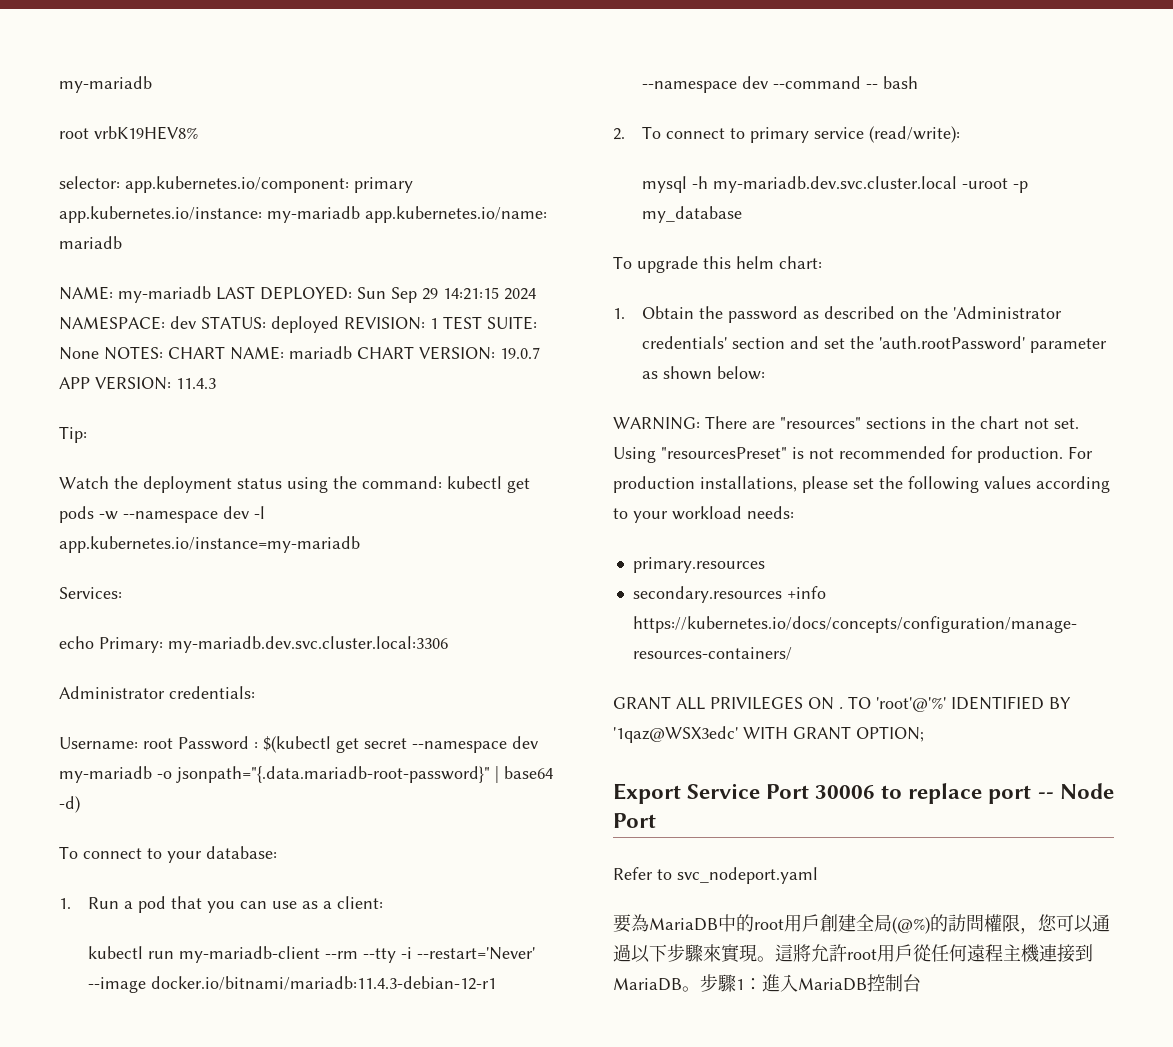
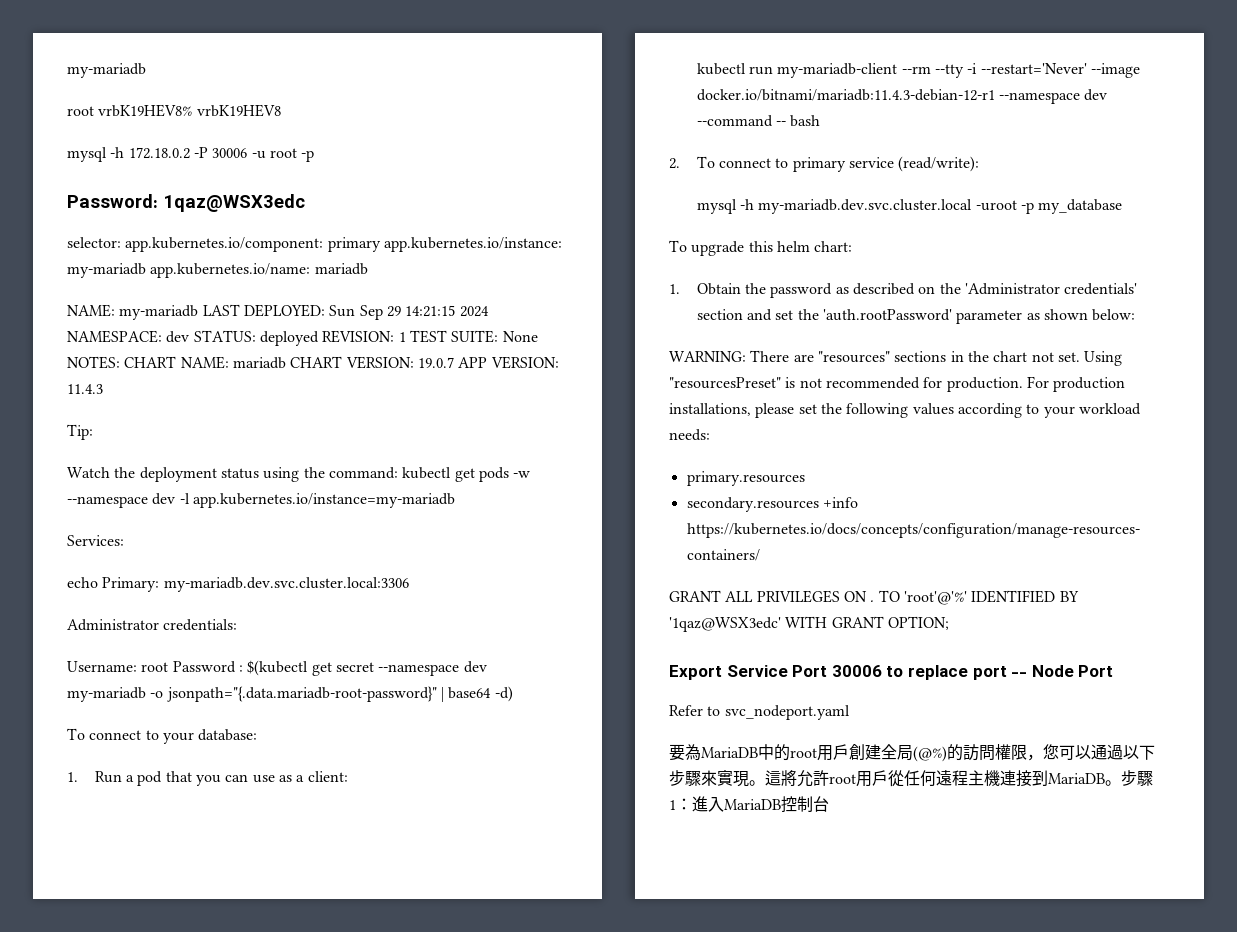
- root vrbK19HEV8%
+ root vrbK19HEV8% vrbK19HEV8
+ mysql -h 172.18.0.2 -P 30006 -u root -p
+ Password: 1qaz@WSX3edc

